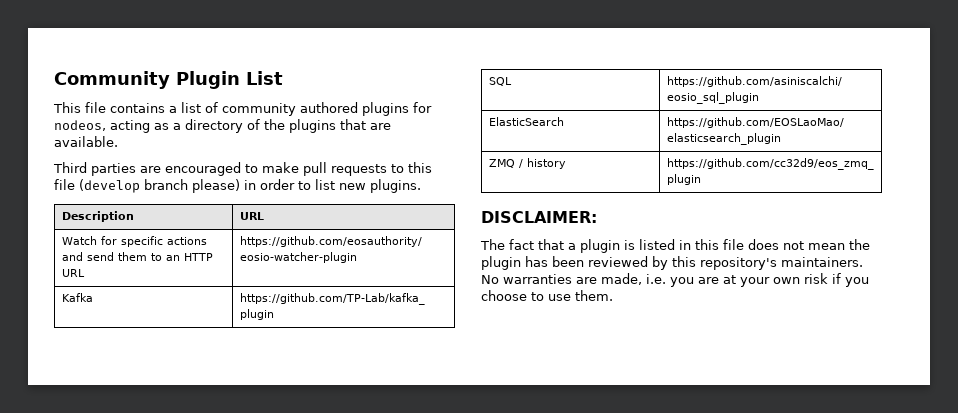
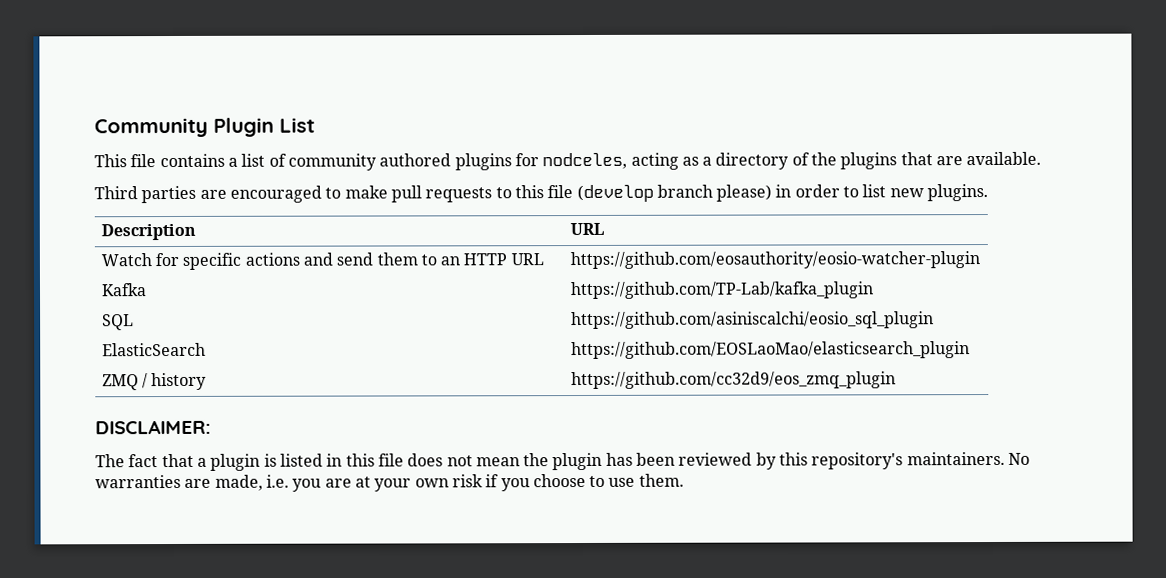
- This file contains a list of community authored plugins for nodeos, acting as a directory of the plugins that are available.
+ This file contains a list of community authored plugins for nodceles, acting as a directory of the plugins that are available.

